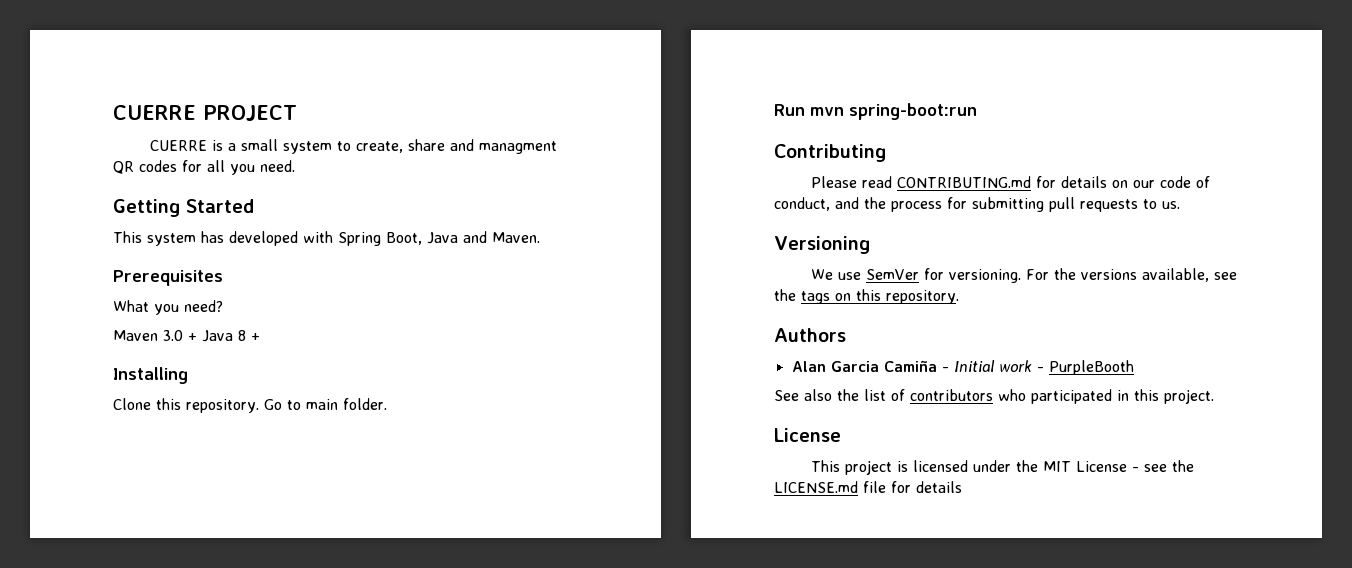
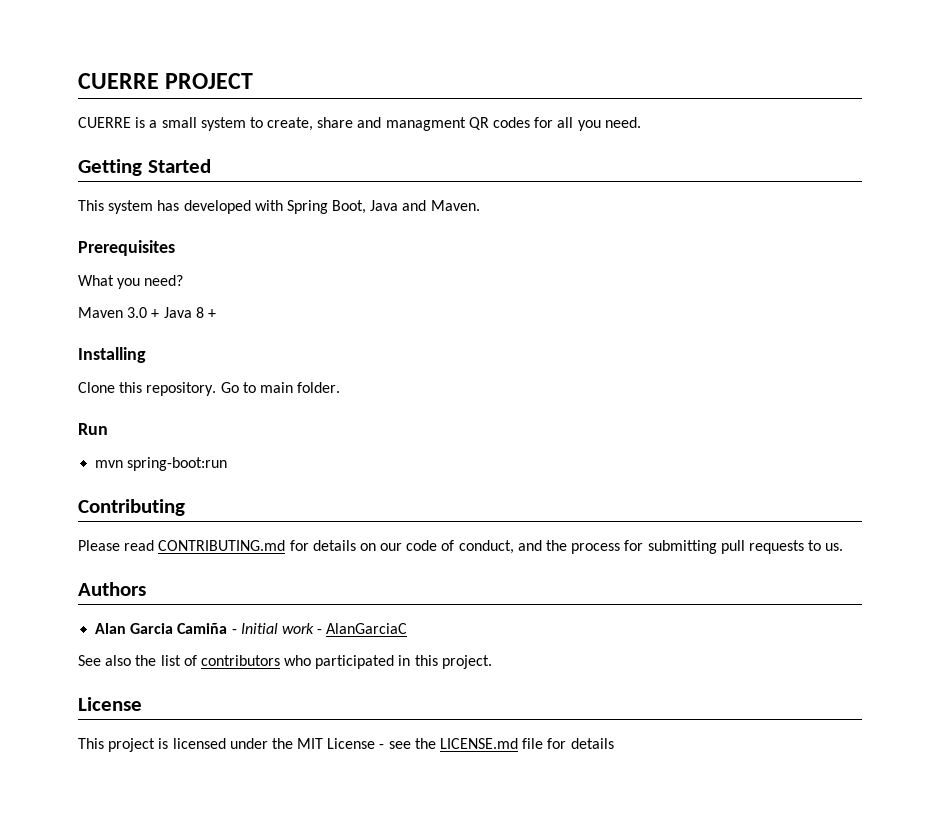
- Run mvn spring-boot:run
+ Run
+ mvn spring-boot:run
- Versioning
- We use SemVer for versioning. For the versions available, see the tags on this repository.
- Alan Garcia Camiña - Initial work - PurpleBooth
+ Alan Garcia Camiña - Initial work - AlanGarciaC

